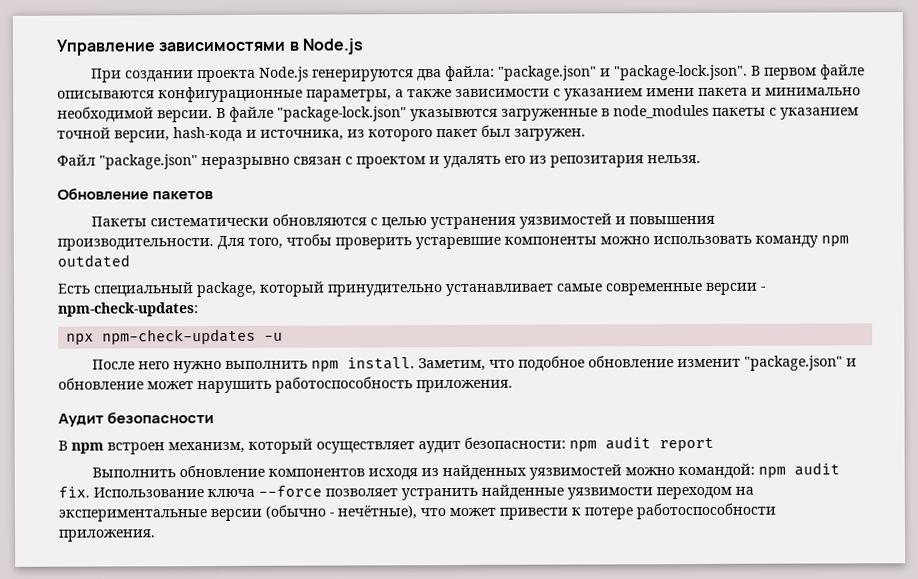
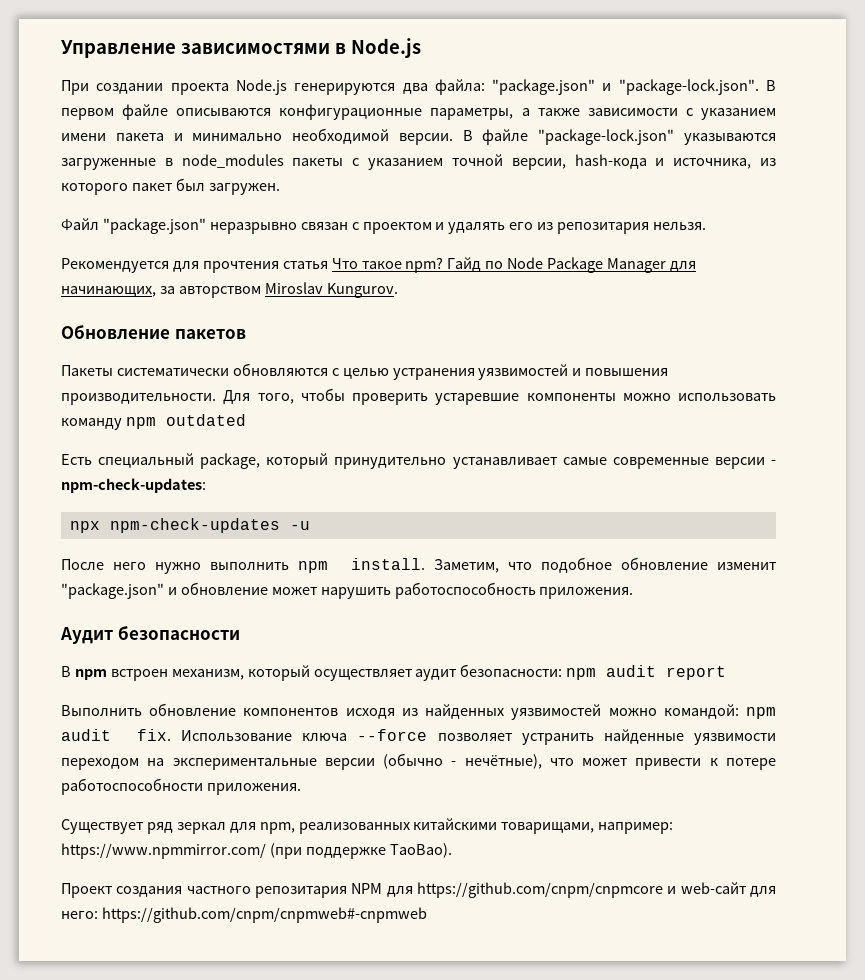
- В файле "package-lock.json" указывются загруженные в node_modules пакеты с указанием точной версии, hash-кода и источника, из которого пакет был загружен.
+ В файле "package-lock.json" указываются загруженные в node_modules пакеты с указанием точной версии, hash-кода и источника, из которого пакет был загружен.
+ Рекомендуется для прочтения статья Что такое npm? Гайд по Node Package Manager для начинающих, за авторством Miroslav Kungurov.
+ Существует ряд зеркал для npm, реализованных китайскими товарищами, например: https://www.npmmirror.com/ (при поддержке TaoBao).
+ Проект создания частного репозитария NPM для https://github.com/cnpm/cnpmcore и web-сайт для него: https://github.com/cnpm/cnpmweb#-cnpmweb

